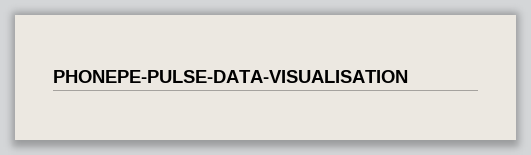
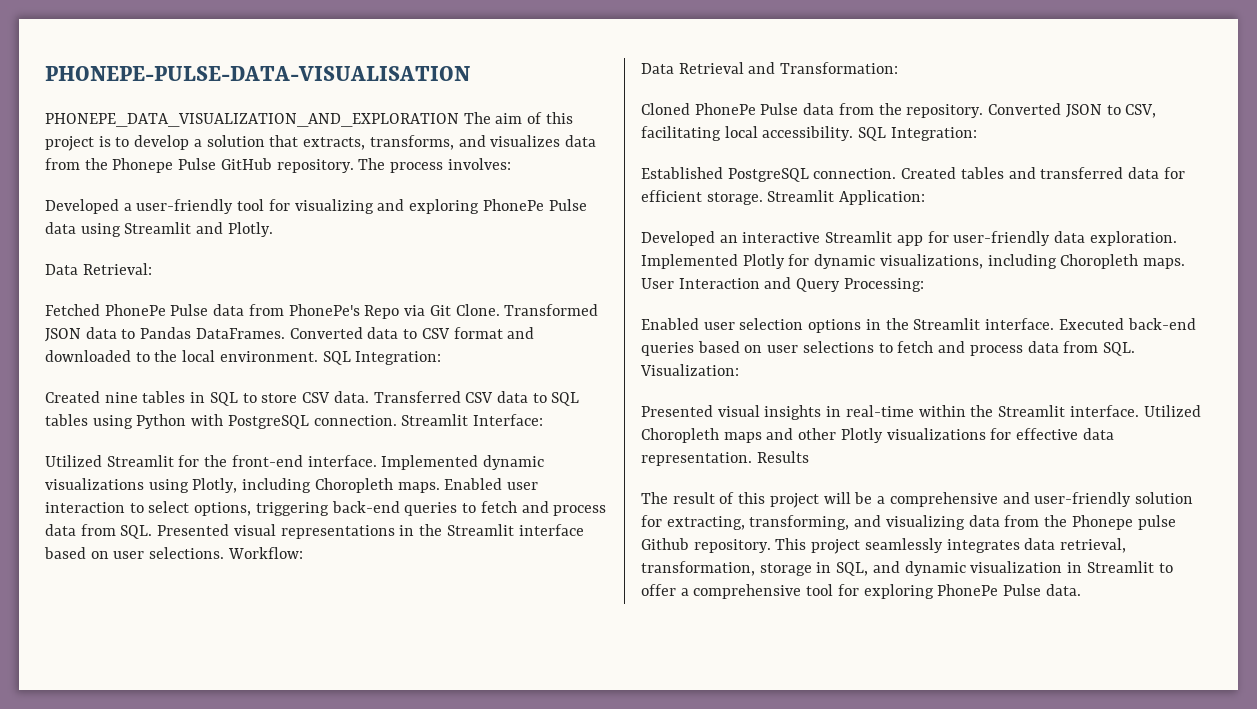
+ PHONEPE_DATA_VISUALIZATION_AND_EXPLORATION The aim of this project is to develop a solution that extracts, transforms, and visualizes data from the Phonepe Pulse GitHub repository. The process involves:
+ Developed a user-friendly tool for visualizing and exploring PhonePe Pulse data using Streamlit and Plotly.
+ Data Retrieval:
+ Fetched PhonePe Pulse data from PhonePe's Repo via Git Clone. Transformed JSON data to Pandas DataFrames. Converted data to CSV format and downloaded to the local environment. SQL Integration:
+ Created nine tables in SQL to store CSV data. Transferred CSV data to SQL tables using Python with PostgreSQL connection. Streamlit Interface:
+ Utilized Streamlit for the front-end interface. Implemented dynamic visualizations using Plotly, including Choropleth maps. Enabled user interaction to select options, triggering back-end queries to fetch and process data from SQL. Presented visual representations in the Streamlit interface based on user selections. Workflow:
+ Data Retrieval and Transformation:
+ Cloned PhonePe Pulse data from the repository. Converted JSON to CSV, facilitating local accessibility. SQL Integration:
+ Established PostgreSQL connection. Created tables and transferred data for efficient storage. Streamlit Application:
+ Developed an interactive Streamlit app for user-friendly data exploration. Implemented Plotly for dynamic visualizations, including Choropleth maps. User Interaction and Query Processing:
+ Enabled user selection options in the Streamlit interface. Executed back-end queries based on user selections to fetch and process data from SQL. Visualization:
+ Presented visual insights in real-time within the Streamlit interface. Utilized Choropleth maps and other Plotly visualizations for effective data representation. Results
+ The result of this project will be a comprehensive and user-friendly solution for extracting, transforming, and visualizing data from the Phonepe pulse Github repository. This project seamlessly integrates data retrieval, transformation, storage in SQL, and dynamic visualization in Streamlit to offer a comprehensive tool for exploring PhonePe Pulse data.

